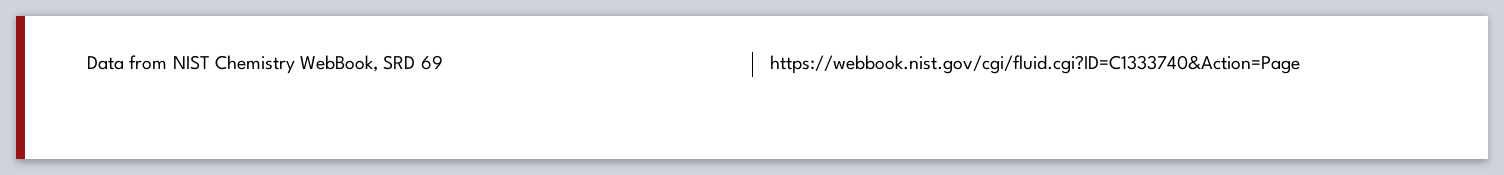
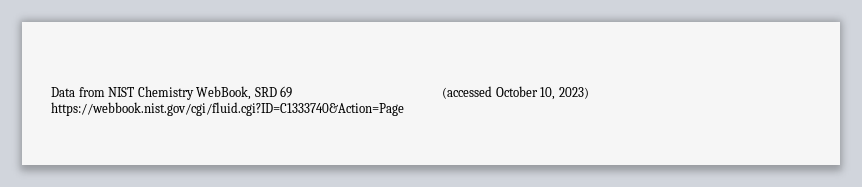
- Data from NIST Chemistry WebBook, SRD 69 https://webbook.nist.gov/cgi/fluid.cgi?ID=C1333740&Action=Page
+ Data from NIST Chemistry WebBook, SRD 69 https://webbook.nist.gov/cgi/fluid.cgi?ID=C1333740&Action=Page (accessed October 10, 2023)

